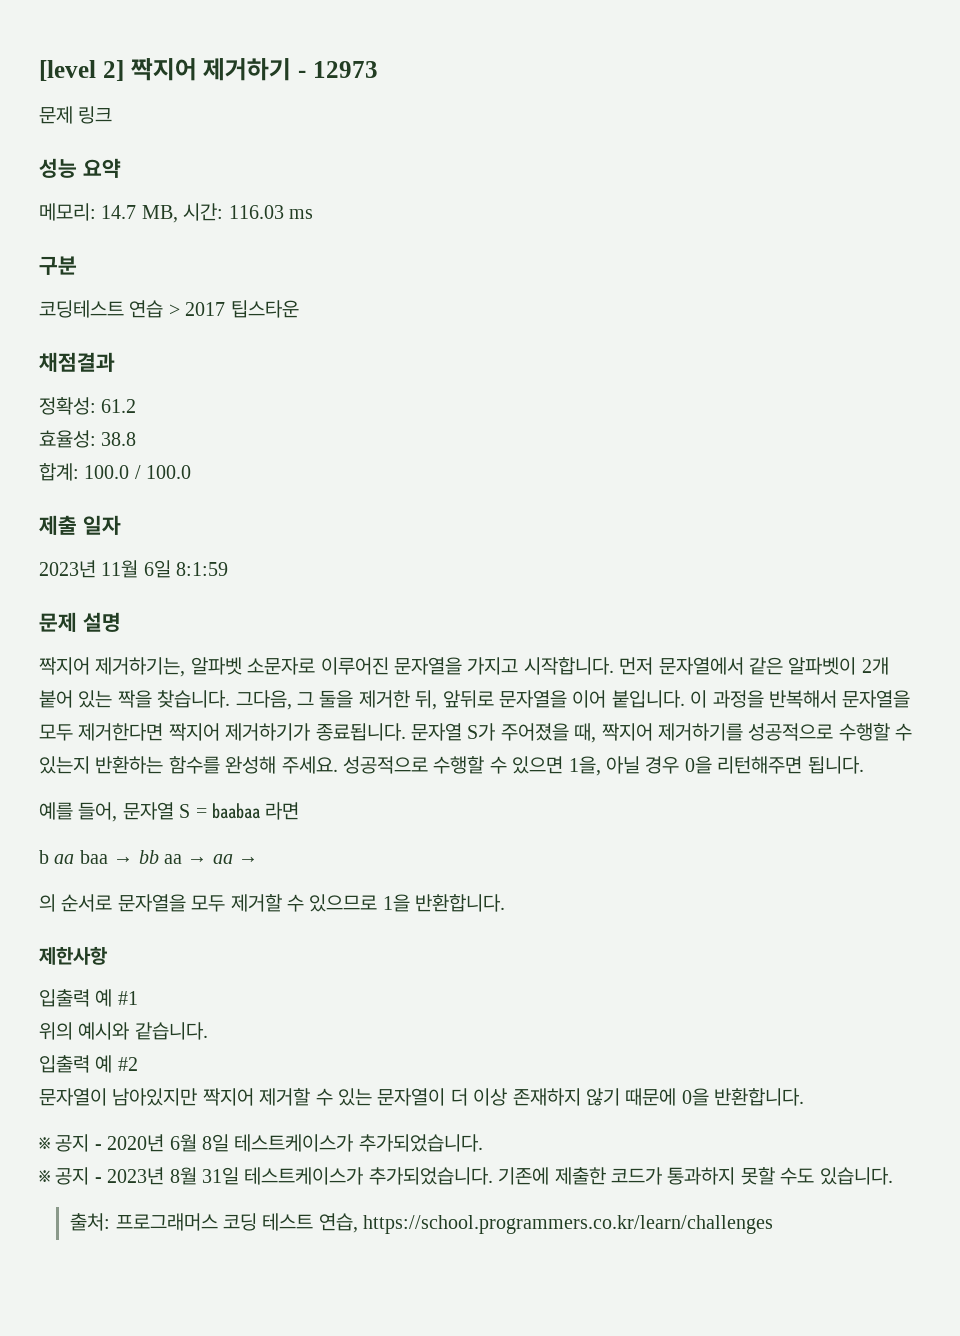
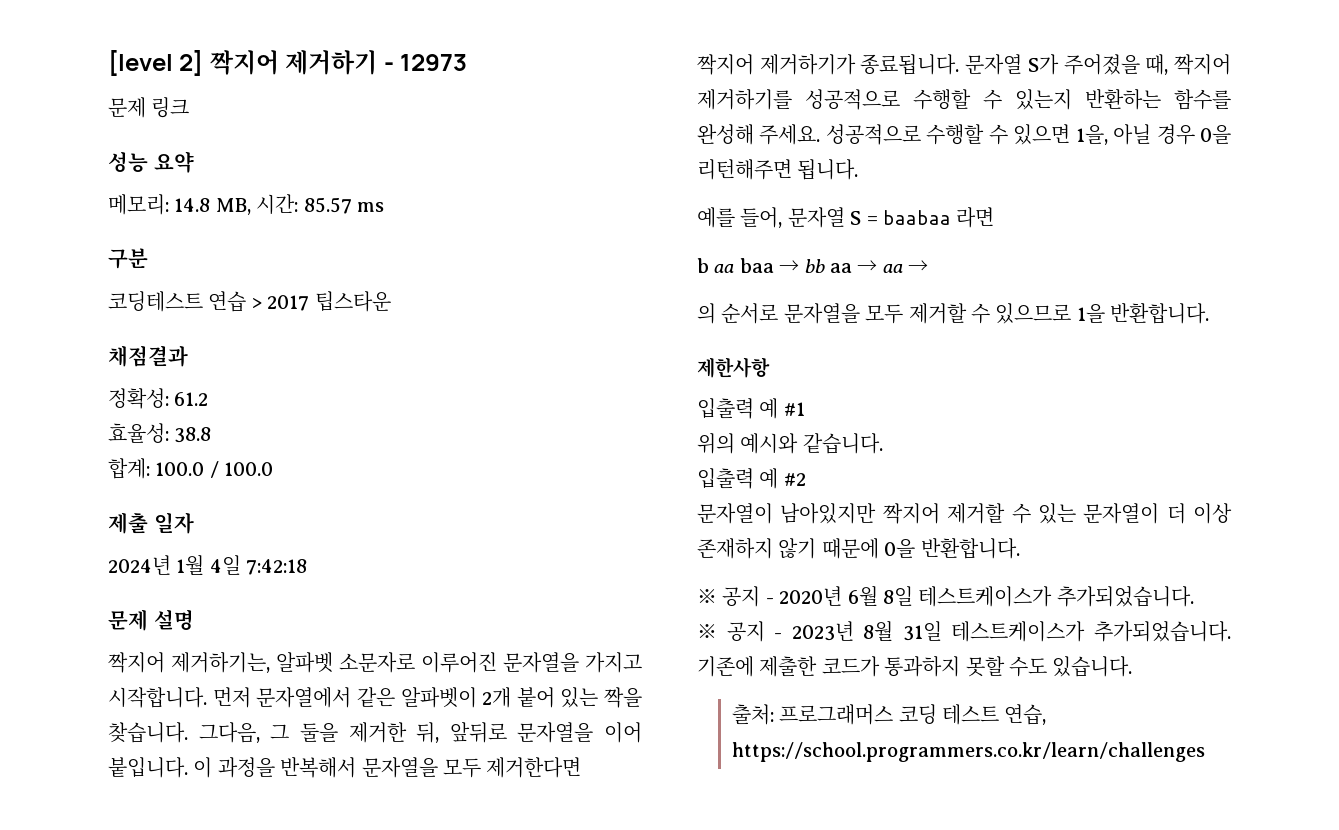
- 메모리: 14.7 MB, 시간: 116.03 ms
+ 메모리: 14.8 MB, 시간: 85.57 ms
- 2023년 11월 6일 8:1:59
+ 2024년 1월 4일 7:42:18

